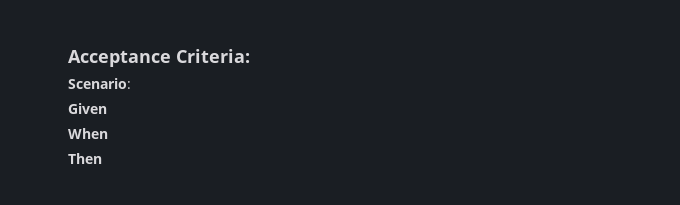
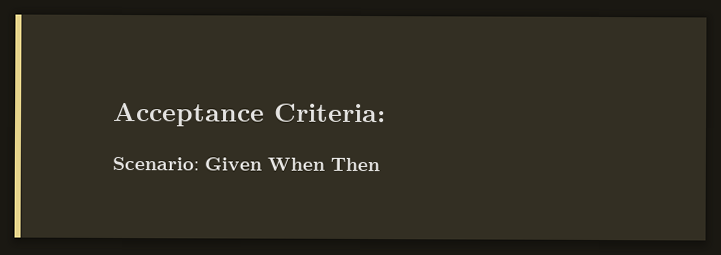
- Scenario:
- Given
- When
- Then
+ Scenario: Given When Then

